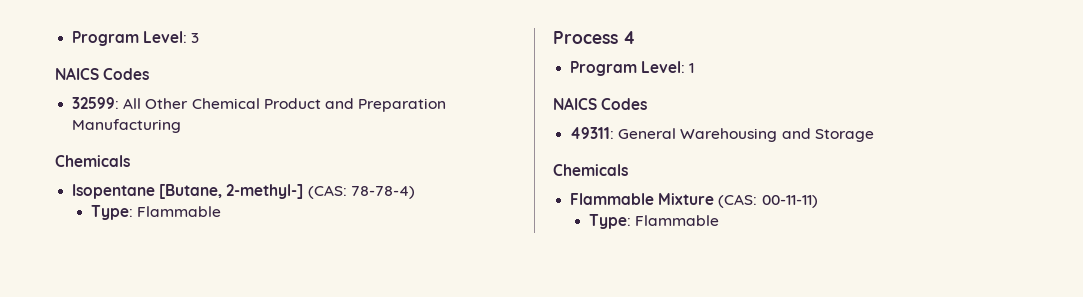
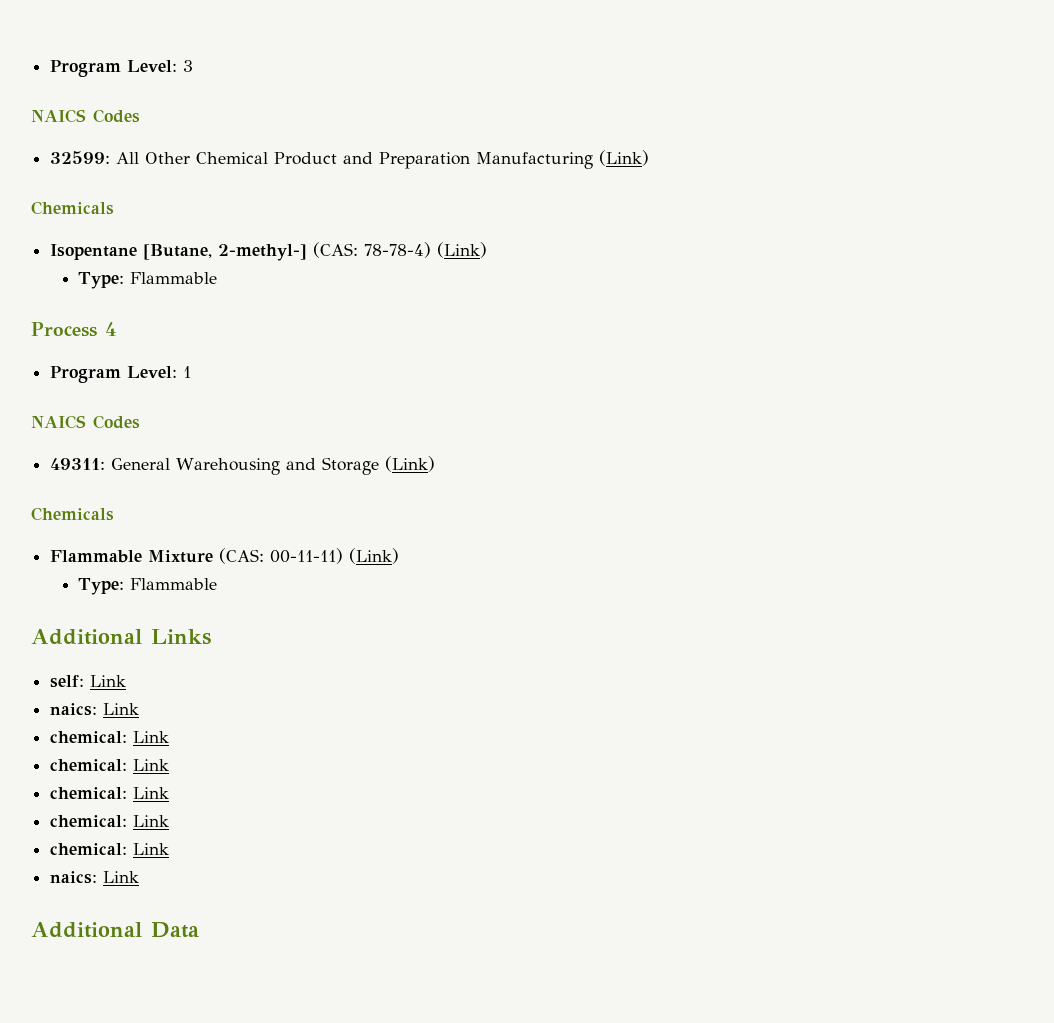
- 32599: All Other Chemical Product and Preparation Manufacturing
+ 32599: All Other Chemical Product and Preparation Manufacturing (Link)
- Isopentane [Butane, 2-methyl-] (CAS: 78-78-4)
+ Isopentane [Butane, 2-methyl-] (CAS: 78-78-4) (Link)
- 49311: General Warehousing and Storage
+ 49311: General Warehousing and Storage (Link)
- Flammable Mixture (CAS: 00-11-11)
+ Flammable Mixture (CAS: 00-11-11) (Link)
  Type: Flammable
+ Additional Links
+ self: Link
+ naics: Link
+ chemical: Link
+ chemical: Link
+ chemical: Link
+ chemical: Link
+ chemical: Link
+ naics: Link
+ Additional Data

